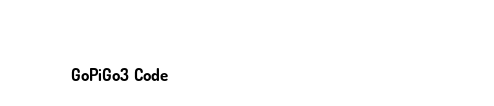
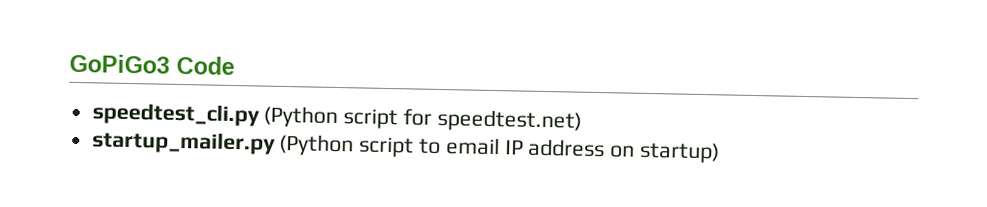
+ speedtest_cli.py (Python script for speedtest.net)
+ startup_mailer.py (Python script to email IP address on startup)

